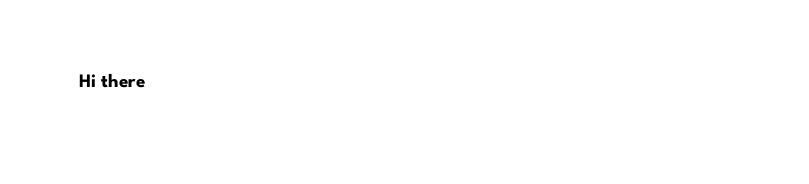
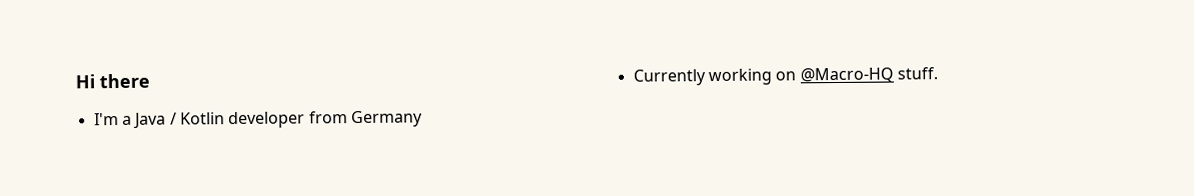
+ I'm a Java / Kotlin developer from Germany
+ Currently working on @Macro-HQ stuff.

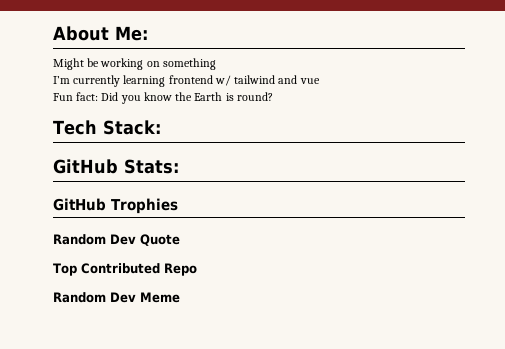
- Hi there
- I'm a Java / Kotlin developer from Germany
- Currently working on @Macro-HQ stuff.
+ About Me:
+ Might be working on something
+ I’m currently learning frontend w/ tailwind and vue
+ Fun fact: Did you know the Earth is round?
+ Tech Stack:
+ GitHub Stats:
+ GitHub Trophies
+ Random Dev Quote
+ Top Contributed Repo
+ Random Dev Meme

